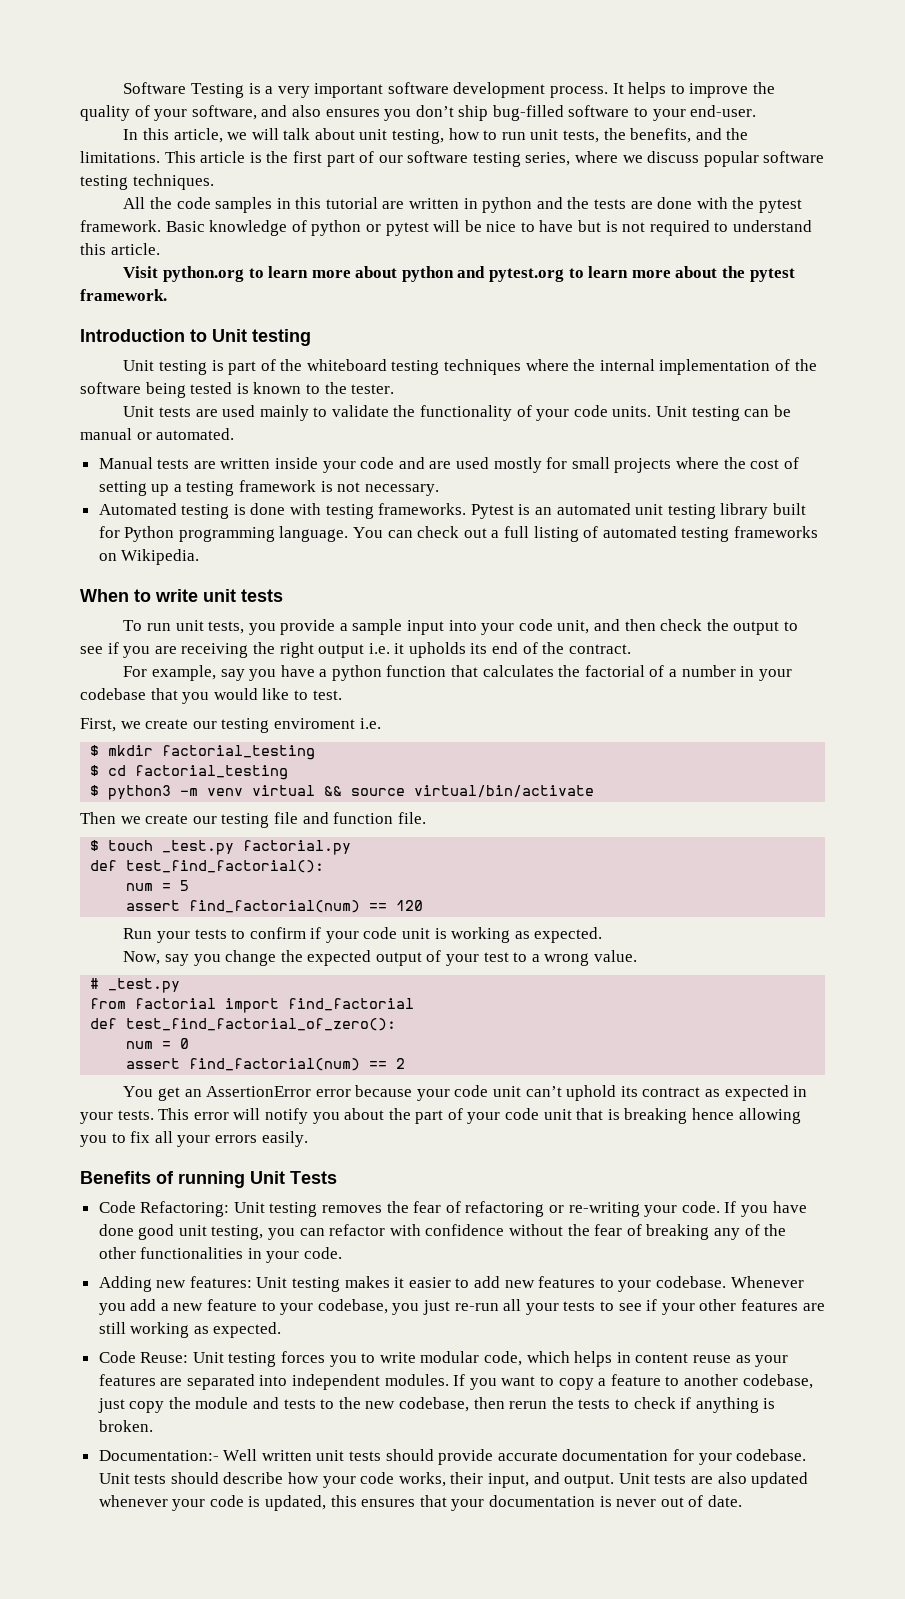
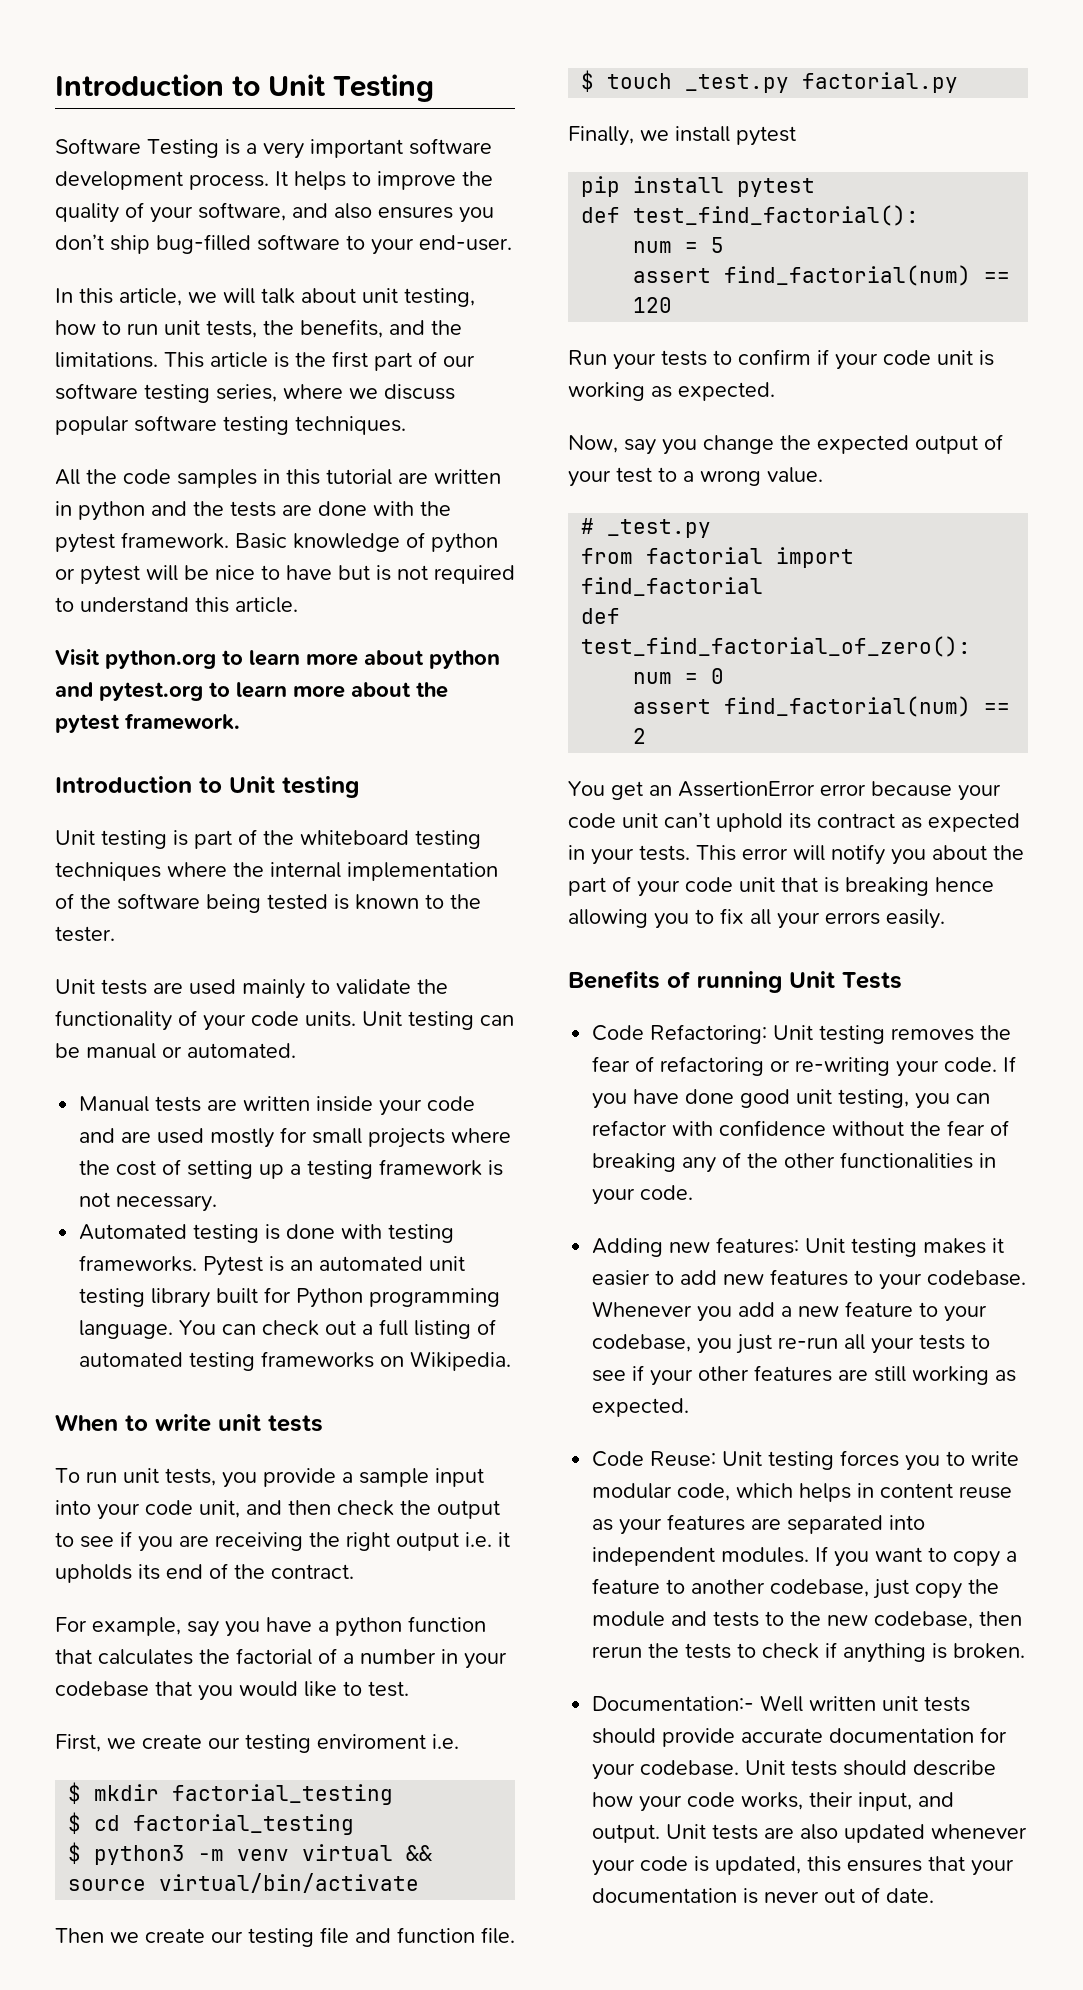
+ Introduction to Unit Testing
+ Finally, we install pytest
+ pip install pytest

